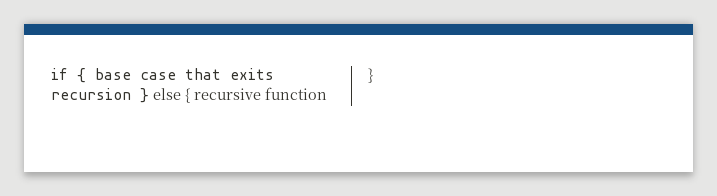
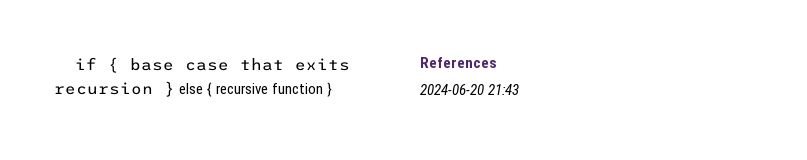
+ References
+ 2024-06-20 21:43

